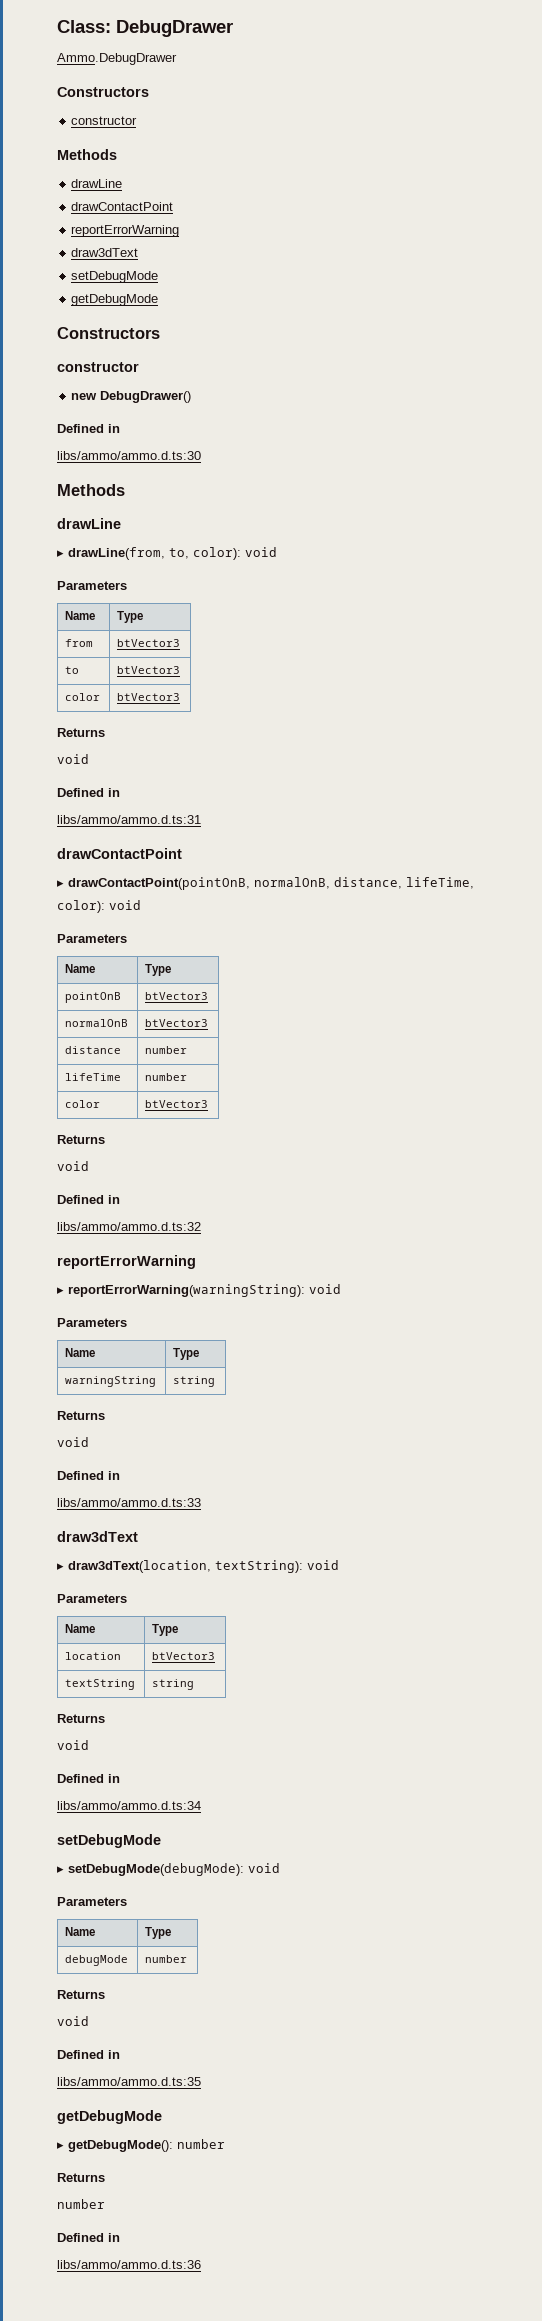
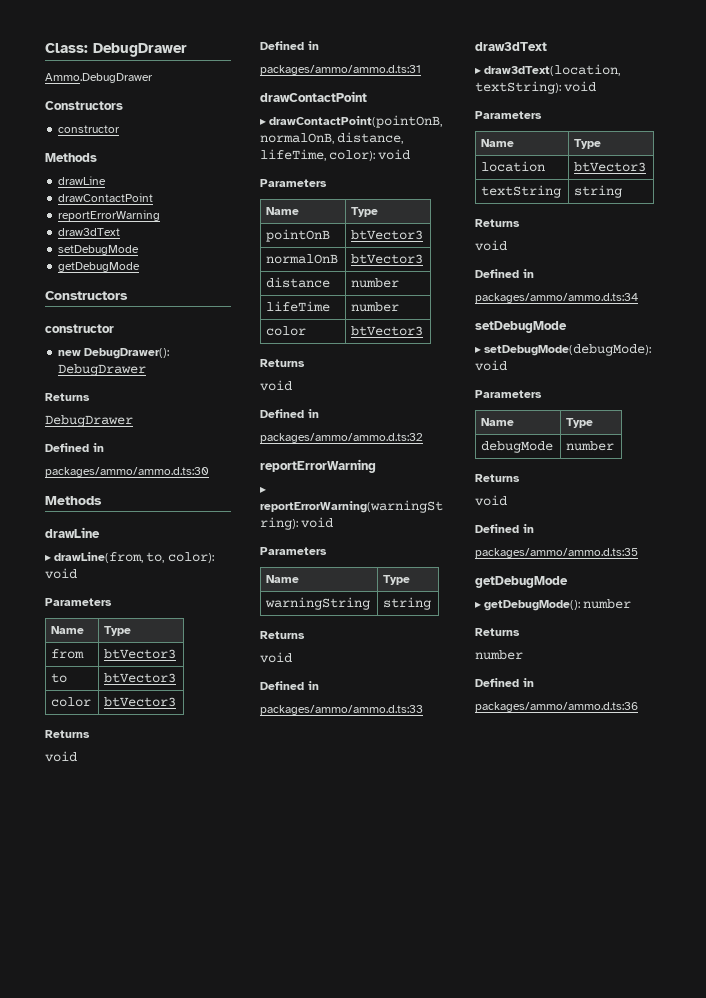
- new DebugDrawer()
+ new DebugDrawer(): DebugDrawer
+ Returns
+ DebugDrawer
  Defined in
- libs/ammo/ammo.d.ts:30
+ packages/ammo/ammo.d.ts:30
- libs/ammo/ammo.d.ts:31
+ packages/ammo/ammo.d.ts:31
- libs/ammo/ammo.d.ts:32
+ packages/ammo/ammo.d.ts:32
- libs/ammo/ammo.d.ts:33
+ packages/ammo/ammo.d.ts:33
- libs/ammo/ammo.d.ts:34
+ packages/ammo/ammo.d.ts:34
- libs/ammo/ammo.d.ts:35
+ packages/ammo/ammo.d.ts:35
- libs/ammo/ammo.d.ts:36
+ packages/ammo/ammo.d.ts:36

